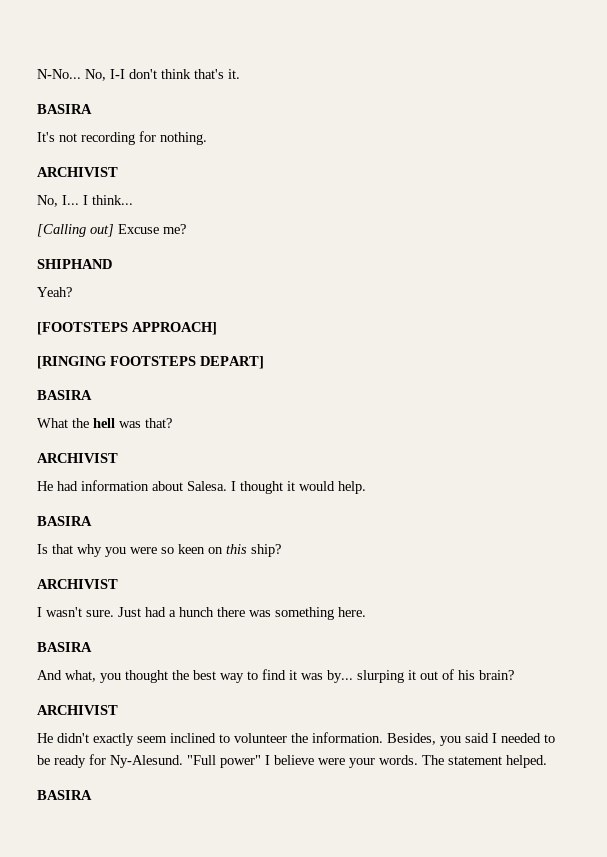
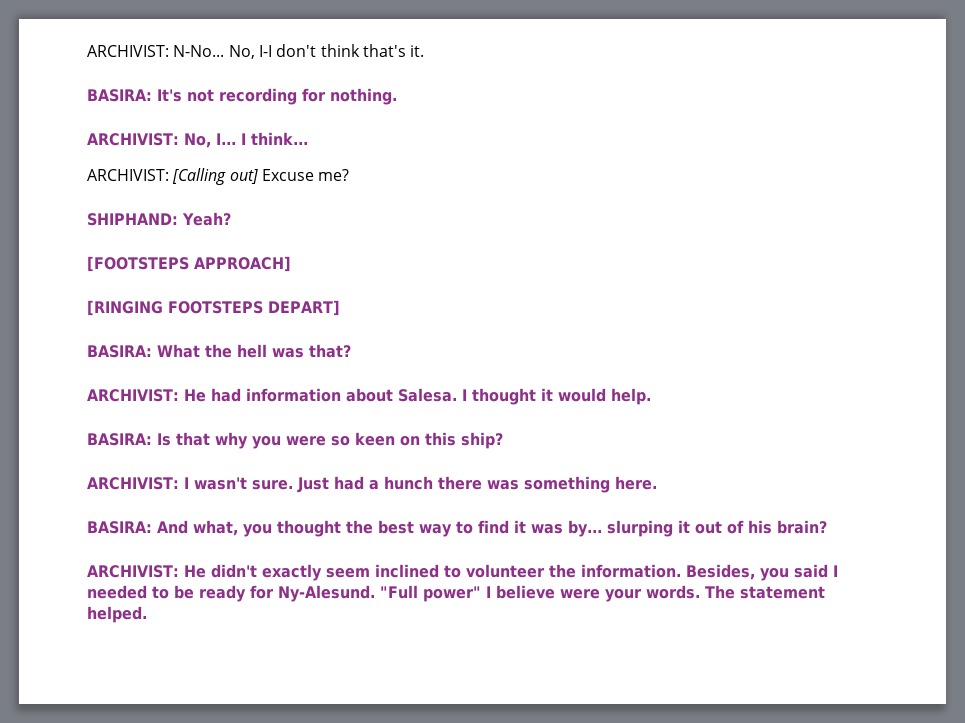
- N-No...
+ ARCHIVIST: N-No...
  No, I-I don't think that's it.
- BASIRA
- It's not recording for nothing.
- ARCHIVIST
- No, I...
+ BASIRA: It's not recording for nothing.
+ ARCHIVIST: No, I...
- [Calling out] Excuse me?
+ ARCHIVIST: [Calling out] Excuse me?
- SHIPHAND
- Yeah?
+ SHIPHAND: Yeah?
  [RINGING FOOTSTEPS DEPART]
- BASIRA
- What the hell was that?
- ARCHIVIST
- He had information about Salesa.
+ BASIRA: What the hell was that?
+ ARCHIVIST: He had information about Salesa.
  I thought it would help.
- BASIRA
- Is that why you were so keen on this ship?
- ARCHIVIST
- I wasn't sure.
+ BASIRA: Is that why you were so keen on this ship?
+ ARCHIVIST: I wasn't sure.
  Just had a hunch there was something here.
- BASIRA
- And what, you thought the best way to find it was by... slurping it out of his brain?
- ARCHIVIST
- He didn't exactly seem inclined to volunteer the information.
+ BASIRA: And what, you thought the best way to find it was by... slurping it out of his brain?
+ ARCHIVIST: He didn't exactly seem inclined to volunteer the information.
  The statement helped.
- BASIRA

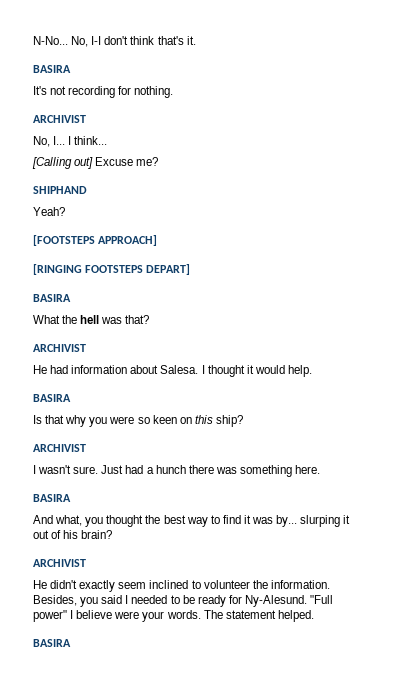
- ARCHIVIST: N-No...
+ N-No...
  No, I-I don't think that's it.
- BASIRA: It's not recording for nothing.
- ARCHIVIST: No, I...
+ BASIRA
+ It's not recording for nothing.
+ ARCHIVIST
+ No, I...
- ARCHIVIST: [Calling out] Excuse me?
+ [Calling out] Excuse me?
- SHIPHAND: Yeah?
+ SHIPHAND
+ Yeah?
  [RINGING FOOTSTEPS DEPART]
- BASIRA: What the hell was that?
- ARCHIVIST: He had information about Salesa.
+ BASIRA
+ What the hell was that?
+ ARCHIVIST
+ He had information about Salesa.
  I thought it would help.
- BASIRA: Is that why you were so keen on this ship?
- ARCHIVIST: I wasn't sure.
+ BASIRA
+ Is that why you were so keen on this ship?
+ ARCHIVIST
+ I wasn't sure.
  Just had a hunch there was something here.
- BASIRA: And what, you thought the best way to find it was by... slurping it out of his brain?
- ARCHIVIST: He didn't exactly seem inclined to volunteer the information.
+ BASIRA
+ And what, you thought the best way to find it was by... slurping it out of his brain?
+ ARCHIVIST
+ He didn't exactly seem inclined to volunteer the information.
  The statement helped.
+ BASIRA

